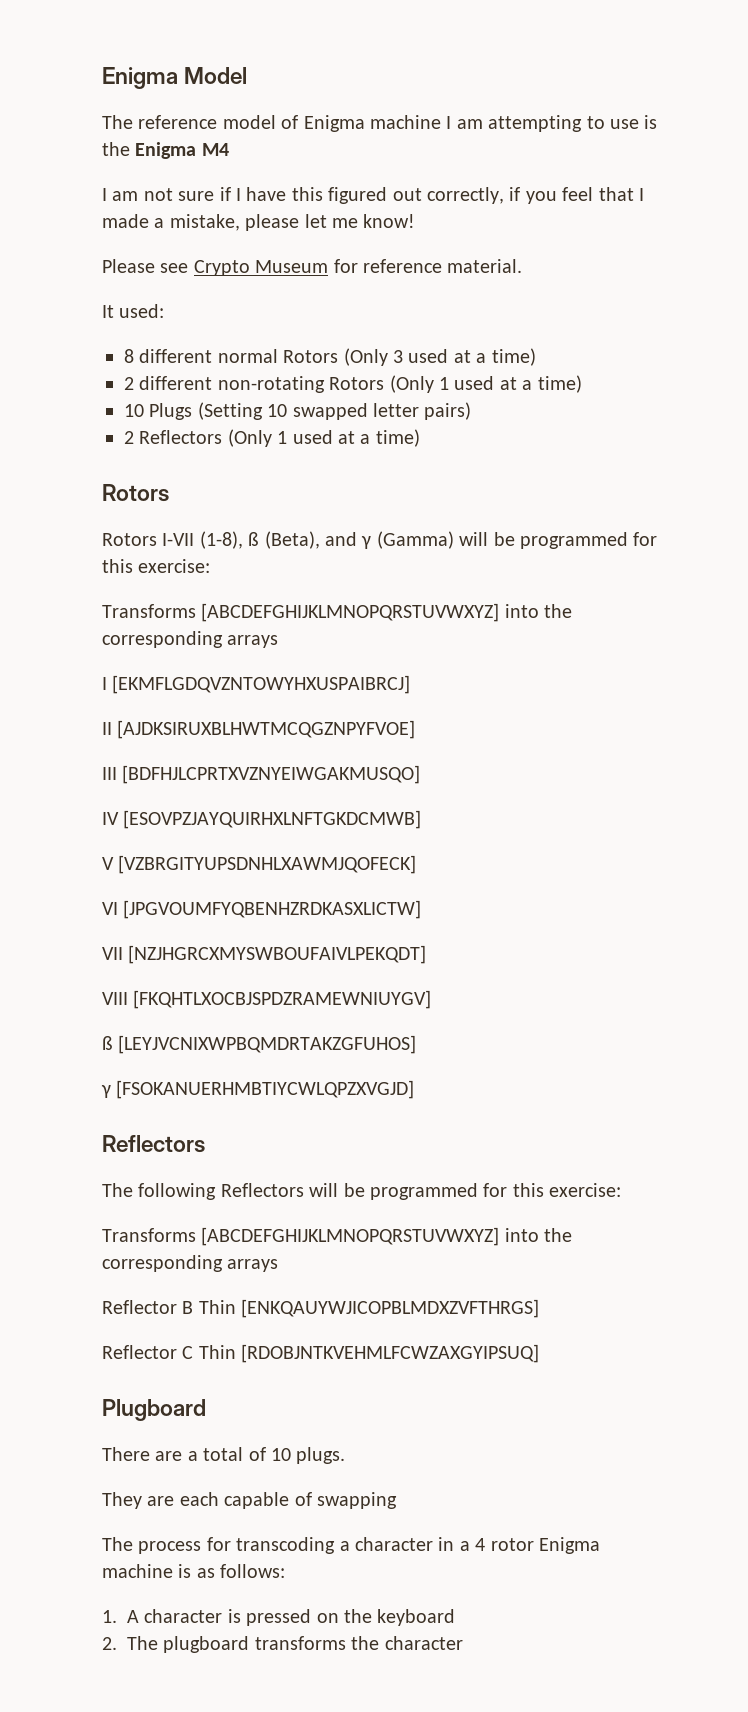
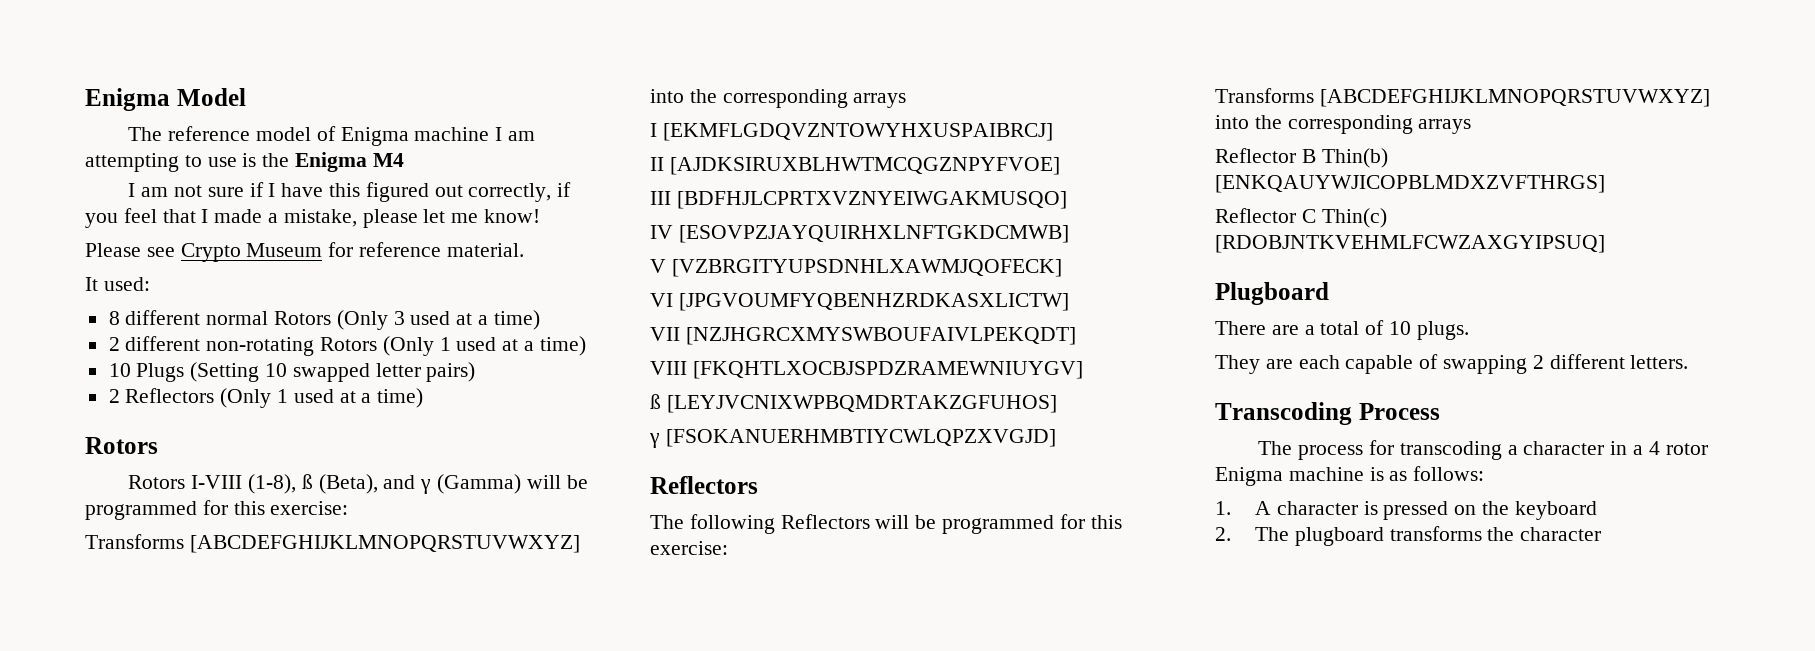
- Rotors I-VII (1-8), ß (Beta), and γ (Gamma) will be programmed for this exercise:
+ Rotors I-VIII (1-8), ß (Beta), and γ (Gamma) will be programmed for this exercise:
- Reflector B Thin [ENKQAUYWJICOPBLMDXZVFTHRGS]
+ Reflector B Thin(b) [ENKQAUYWJICOPBLMDXZVFTHRGS]
- Reflector C Thin [RDOBJNTKVEHMLFCWZAXGYIPSUQ]
+ Reflector C Thin(c) [RDOBJNTKVEHMLFCWZAXGYIPSUQ]
- They are each capable of swapping
+ They are each capable of swapping 2 different letters.
+ Transcoding Process

